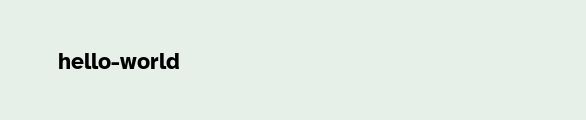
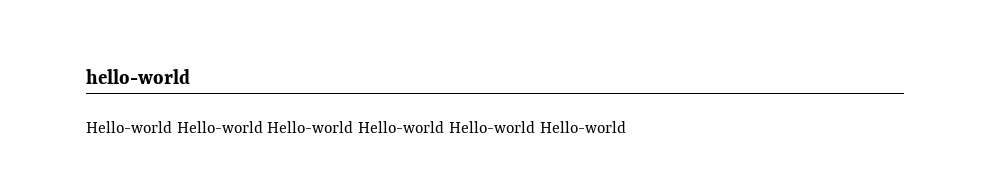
+ Hello-world Hello-world Hello-world Hello-world Hello-world Hello-world

